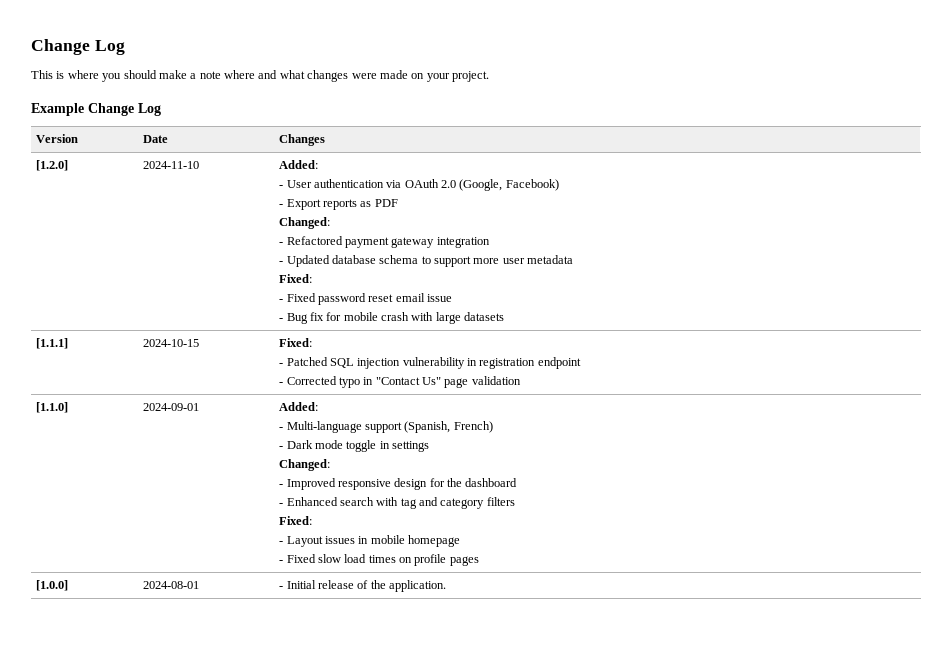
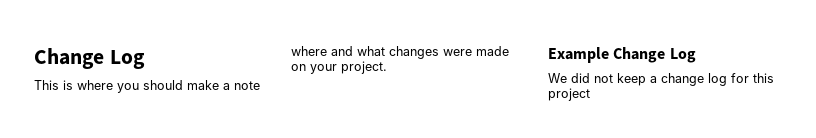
- Version | Date | Changes
- [1.2.0] | 2024-11-10 | Added:
- - User authentication via OAuth 2.0 (Google, Facebook)
- - Export reports as PDF
- Changed:
- - Refactored payment gateway integration
- - Updated database schema to support more user metadata
- Fixed:
- - Fixed password reset email issue
- - Bug fix for mobile crash with large datasets
- [1.1.1] | 2024-10-15 | Fixed:
- - Patched SQL injection vulnerability in registration endpoint
- - Corrected typo in "Contact Us" page validation
- [1.1.0] | 2024-09-01 | Added:
- - Multi-language support (Spanish, French)
- - Dark mode toggle in settings
- Changed:
- - Improved responsive design for the dashboard
- - Enhanced search with tag and category filters
- Fixed:
- - Layout issues in mobile homepage
- - Fixed slow load times on profile pages
- [1.0.0] | 2024-08-01 | - Initial release of the application.
+ We did not keep a change log for this project

